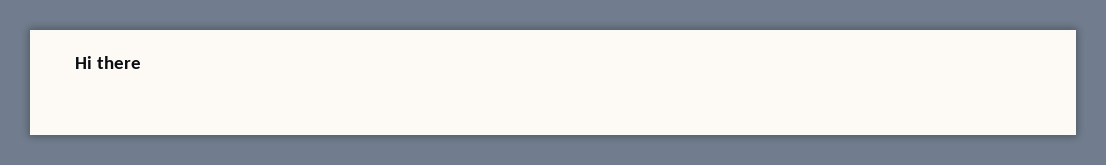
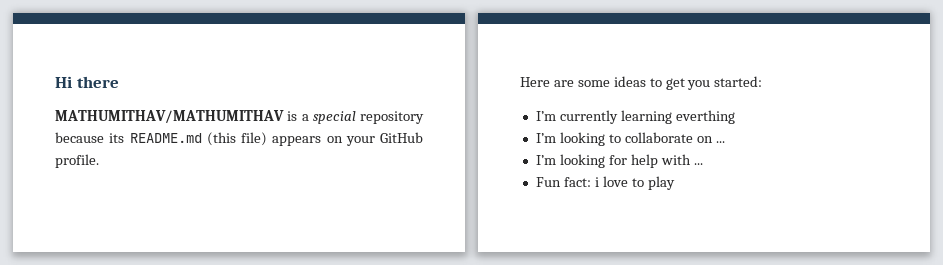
+ MATHUMITHAV/MATHUMITHAV is a special repository because its README.md (this file) appears on your GitHub profile.
+ Here are some ideas to get you started:
+ I’m currently learning everthing
+ I’m looking to collaborate on ...
+ I’m looking for help with ...
+ Fun fact: i love to play

